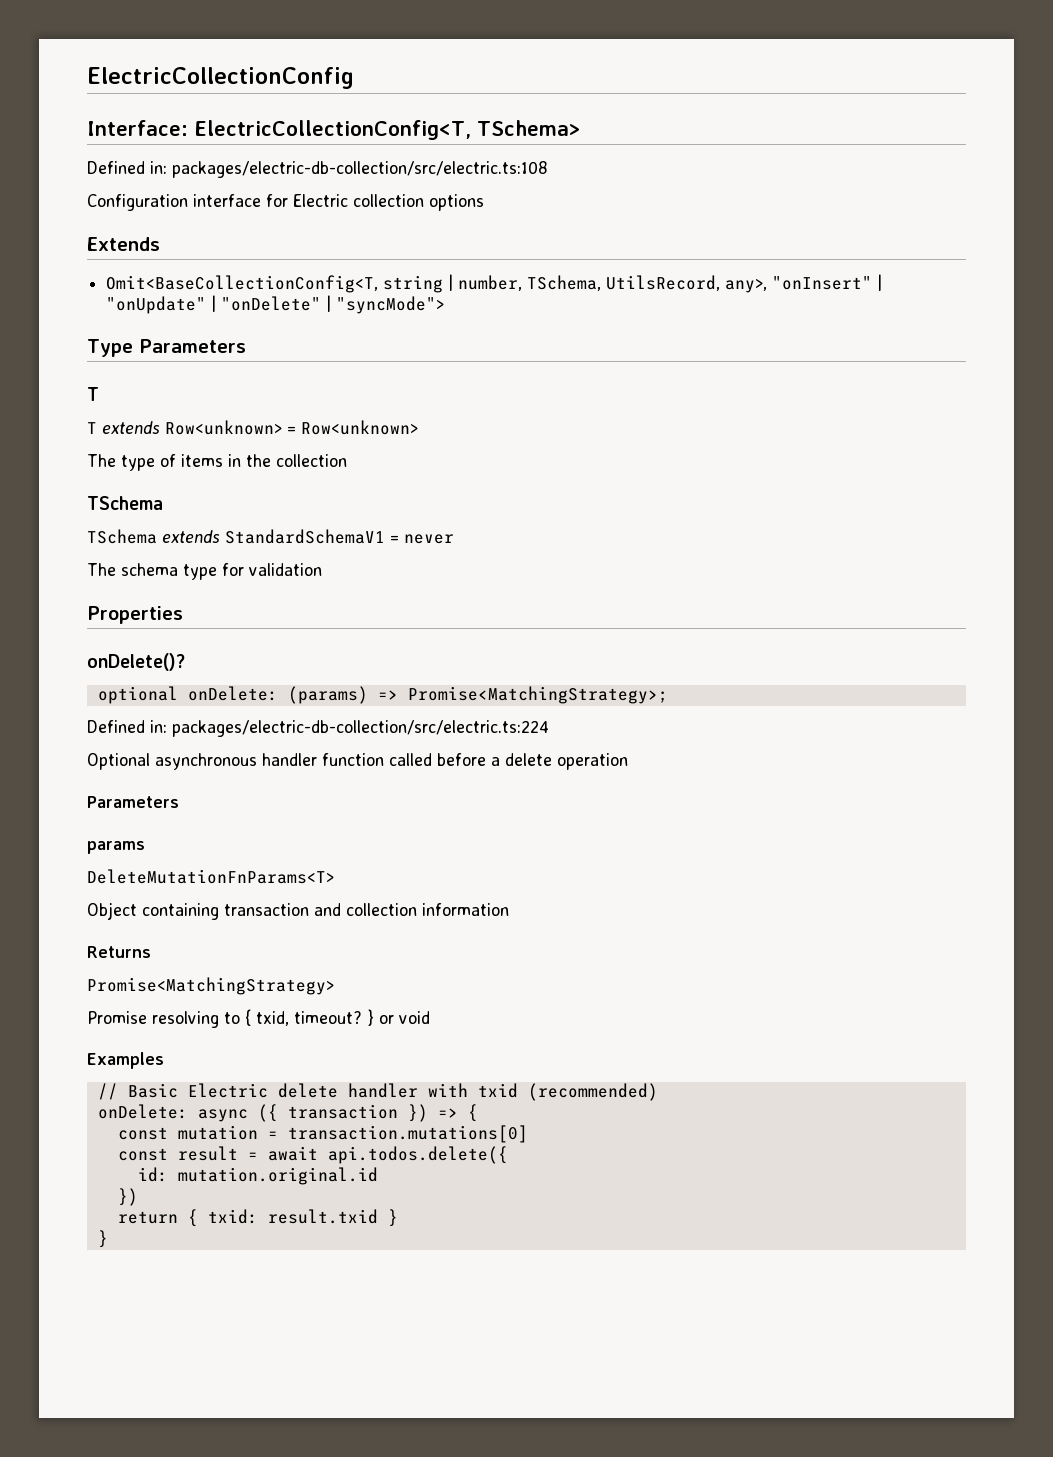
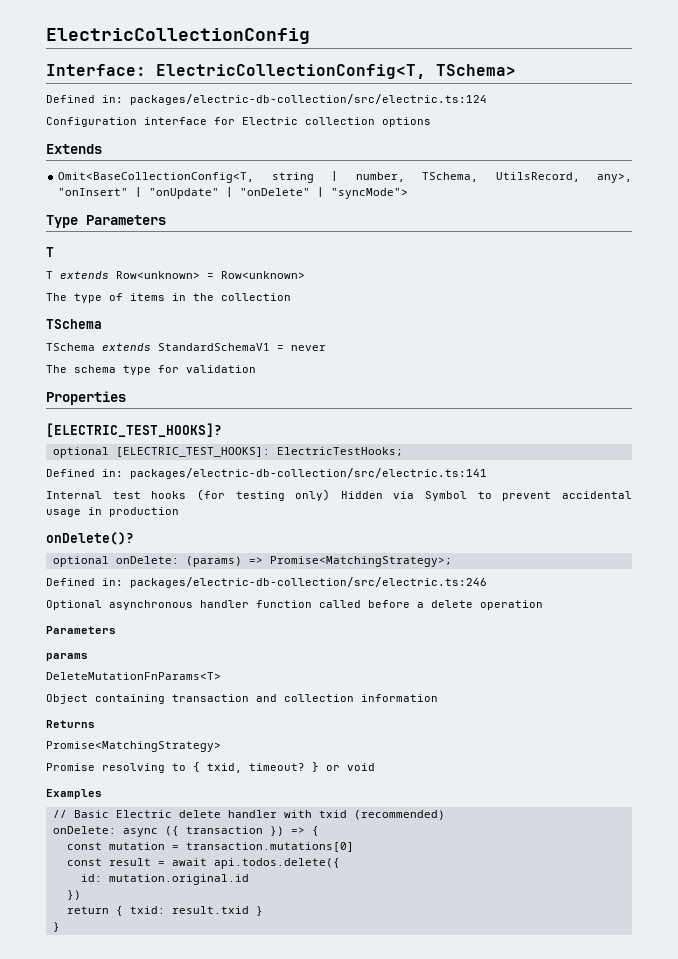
- Defined in: packages/electric-db-collection/src/electric.ts:108
+ Defined in: packages/electric-db-collection/src/electric.ts:124
+ [ELECTRIC_TEST_HOOKS]?
+ optional [ELECTRIC_TEST_HOOKS]: ElectricTestHooks;
+ Defined in: packages/electric-db-collection/src/electric.ts:141
+ Internal test hooks (for testing only) Hidden via Symbol to prevent accidental usage in production
- Defined in: packages/electric-db-collection/src/electric.ts:224
+ Defined in: packages/electric-db-collection/src/electric.ts:246

